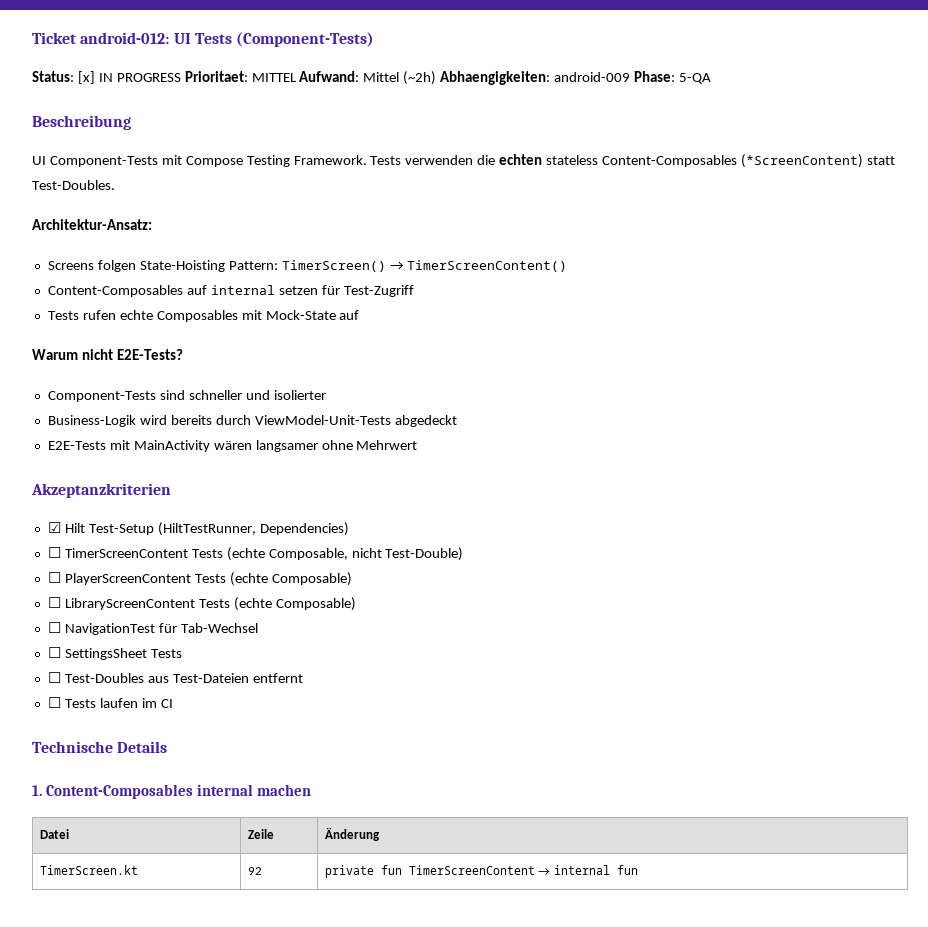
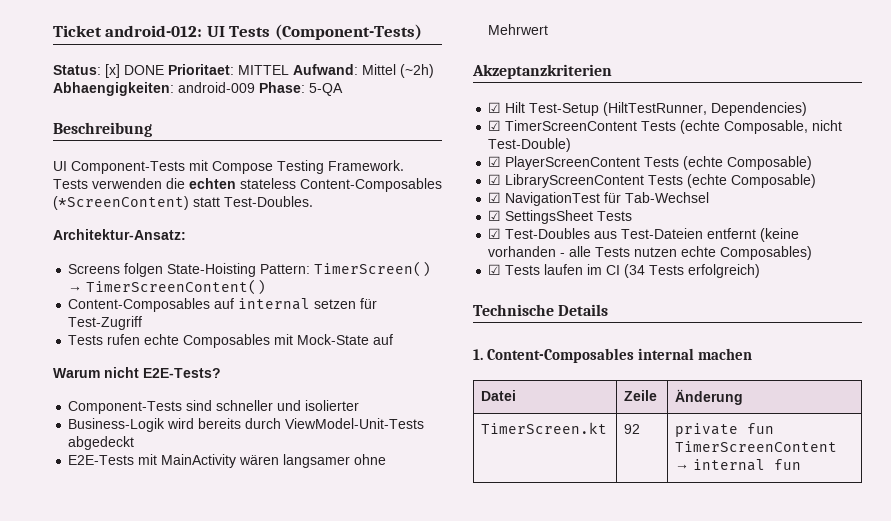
- Status: [x] IN PROGRESS Prioritaet: MITTEL Aufwand: Mittel (~2h) Abhaengigkeiten: android-009 Phase: 5-QA
+ Status: [x] DONE Prioritaet: MITTEL Aufwand: Mittel (~2h) Abhaengigkeiten: android-009 Phase: 5-QA
- ☐ TimerScreenContent Tests (echte Composable, nicht Test-Double)
+ ☑ TimerScreenContent Tests (echte Composable, nicht Test-Double)
- ☐ PlayerScreenContent Tests (echte Composable)
+ ☑ PlayerScreenContent Tests (echte Composable)
- ☐ LibraryScreenContent Tests (echte Composable)
+ ☑ LibraryScreenContent Tests (echte Composable)
- ☐ NavigationTest für Tab-Wechsel
+ ☑ NavigationTest für Tab-Wechsel
- ☐ SettingsSheet Tests
+ ☑ SettingsSheet Tests
- ☐ Test-Doubles aus Test-Dateien entfernt
- ☐ Tests laufen im CI
+ ☑ Test-Doubles aus Test-Dateien entfernt (keine vorhanden - alle Tests nutzen echte Composables)
+ ☑ Tests laufen im CI (34 Tests erfolgreich)

